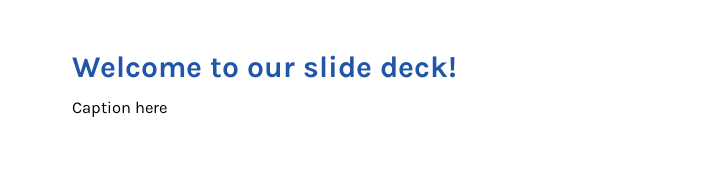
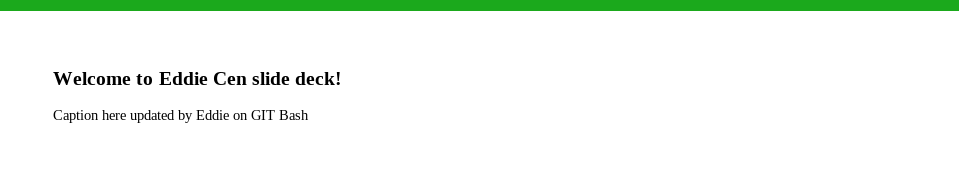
- Welcome to our slide deck!
+ Welcome to Eddie Cen slide deck!
- Caption here
+ Caption here updated by Eddie on GIT Bash

